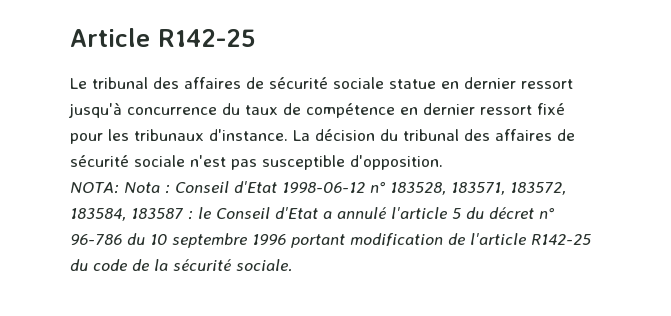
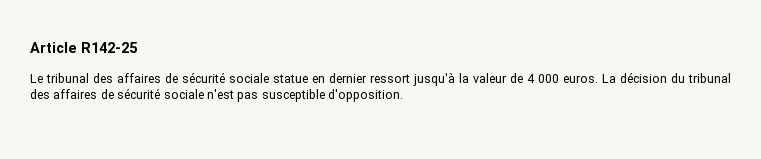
- Le tribunal des affaires de sécurité sociale statue en dernier ressort jusqu'à concurrence du taux de compétence en dernier ressort fixé pour les tribunaux d'instance.
+ Le tribunal des affaires de sécurité sociale statue en dernier ressort jusqu'à la valeur de 4 000 euros.
- NOTA: Nota : Conseil d'Etat 1998-06-12 n° 183528, 183571, 183572, 183584, 183587 : le Conseil d'Etat a annulé l'article 5 du décret n° 96-786 du 10 septembre 1996 portant modification de l'article R142-25 du code de la sécurité sociale.

